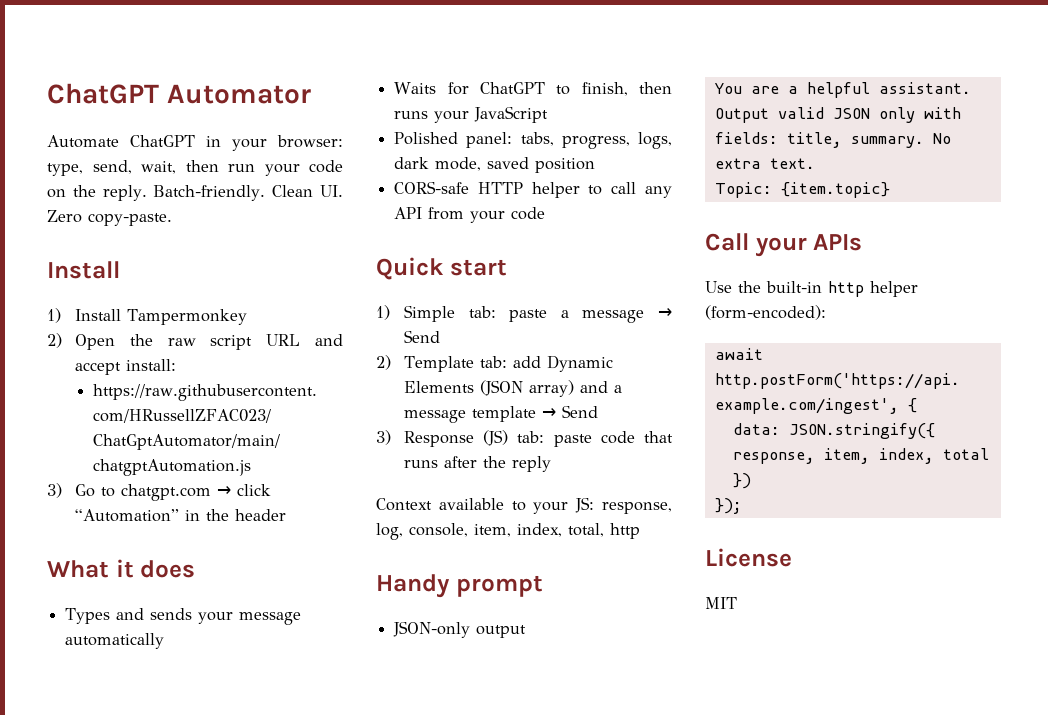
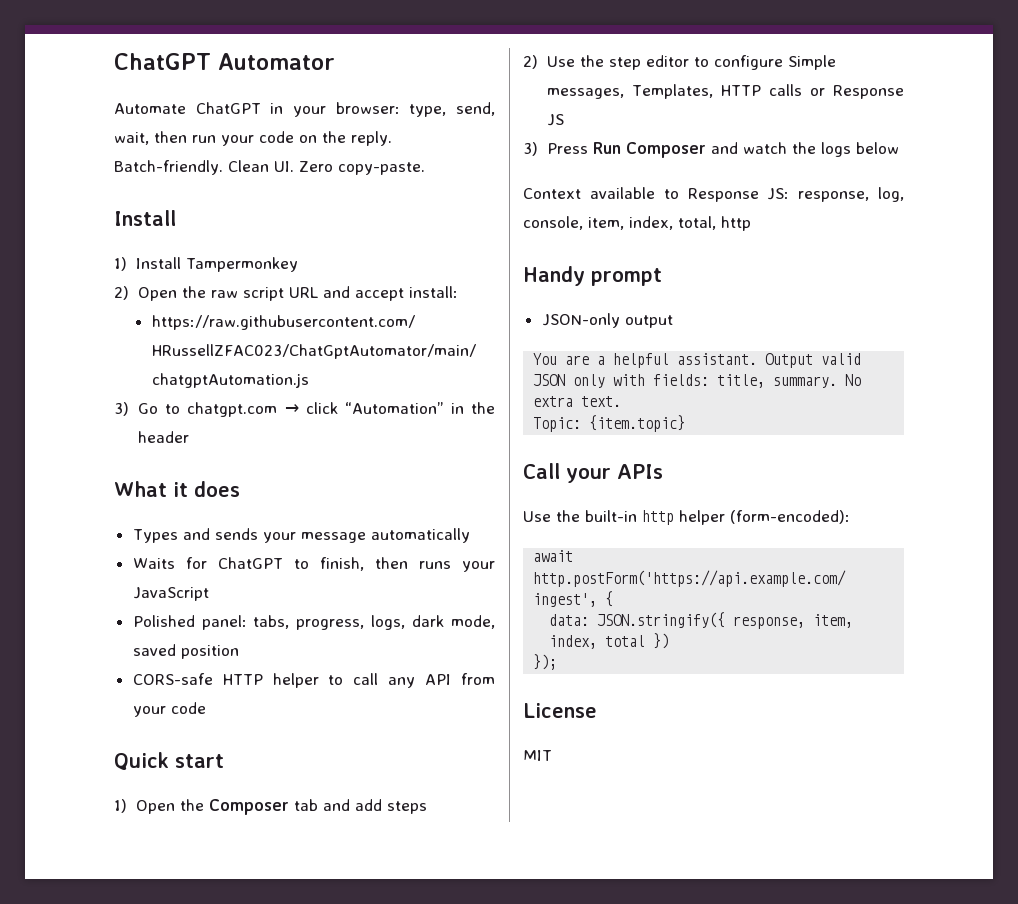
- 1) Simple tab: paste a message → Send
- 2) Template tab: add Dynamic Elements (JSON array) and a message template → Send
- 3) Response (JS) tab: paste code that runs after the reply
+ 1) Open the Composer tab and add steps
+ 2) Use the step editor to configure Simple messages, Templates, HTTP calls or Response JS
+ 3) Press Run Composer and watch the logs below
- Context available to your JS: response, log, console, item, index, total, http
+ Context available to Response JS: response, log, console, item, index, total, http

